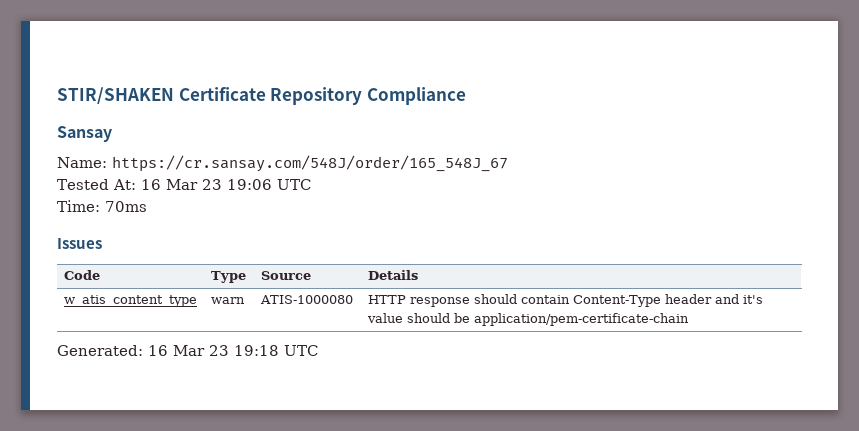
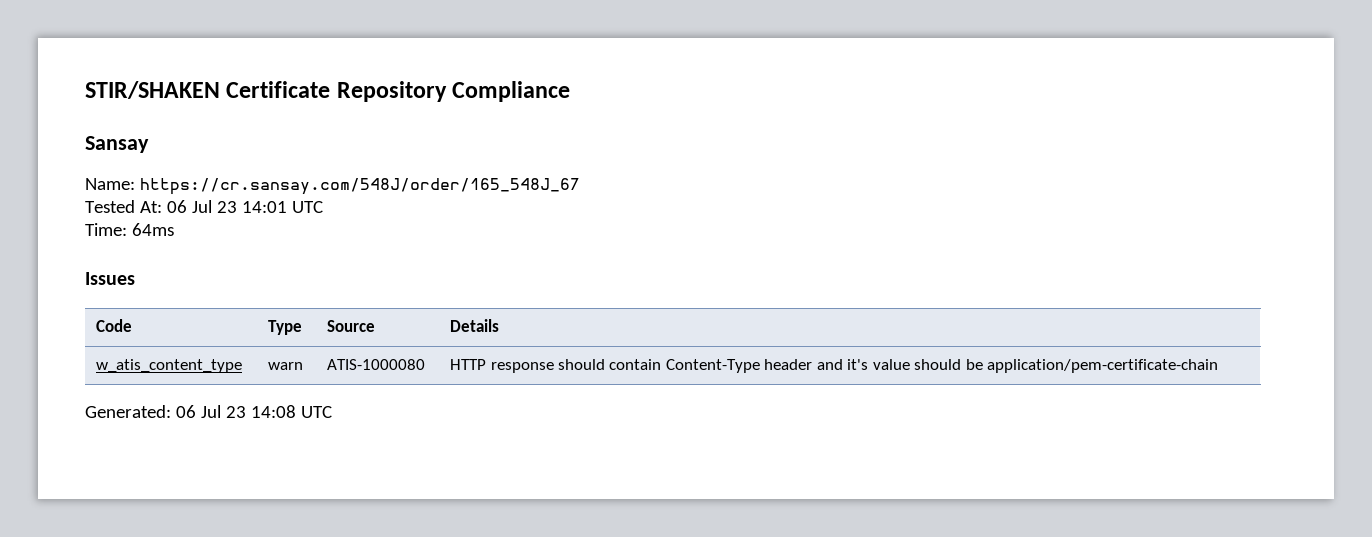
- Tested At: 16 Mar 23 19:06 UTC
+ Tested At: 06 Jul 23 14:01 UTC
- Time: 70ms
+ Time: 64ms
- Generated: 16 Mar 23 19:18 UTC
+ Generated: 06 Jul 23 14:08 UTC

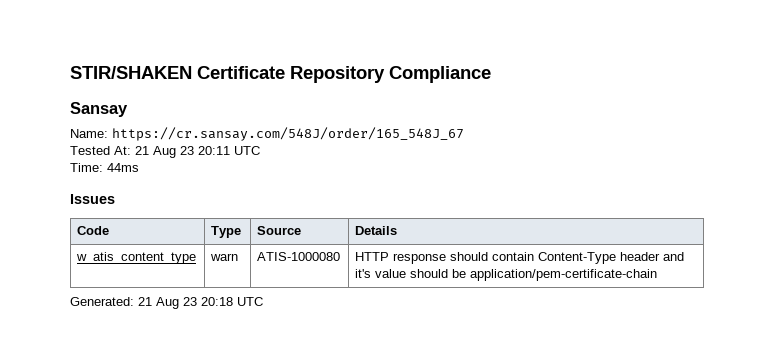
- Tested At: 06 Jul 23 14:01 UTC
+ Tested At: 21 Aug 23 20:11 UTC
- Time: 64ms
+ Time: 44ms
- Generated: 06 Jul 23 14:08 UTC
+ Generated: 21 Aug 23 20:18 UTC

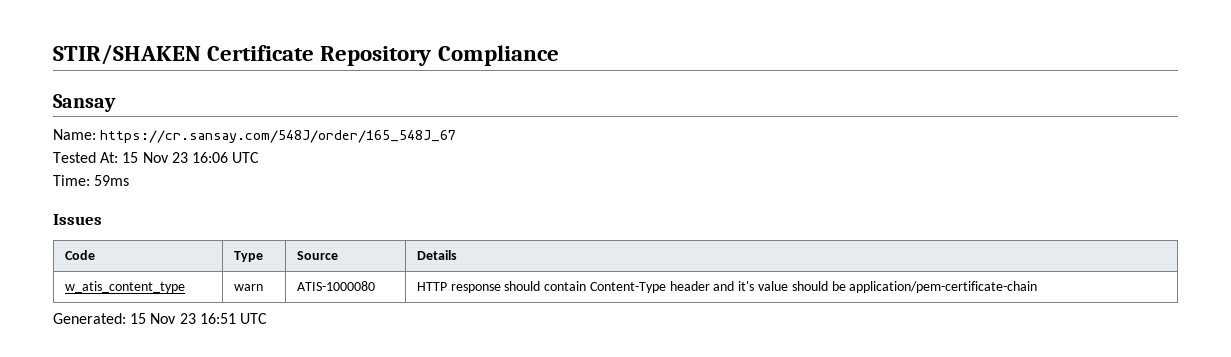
- Tested At: 21 Aug 23 20:11 UTC
+ Tested At: 15 Nov 23 16:06 UTC
- Time: 44ms
+ Time: 59ms
- Generated: 21 Aug 23 20:18 UTC
+ Generated: 15 Nov 23 16:51 UTC

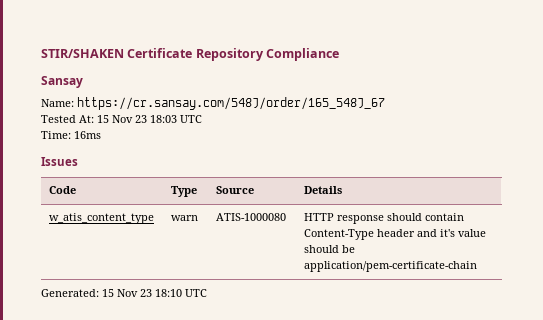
- Tested At: 15 Nov 23 16:06 UTC
+ Tested At: 15 Nov 23 18:03 UTC
- Time: 59ms
+ Time: 16ms
- Generated: 15 Nov 23 16:51 UTC
+ Generated: 15 Nov 23 18:10 UTC

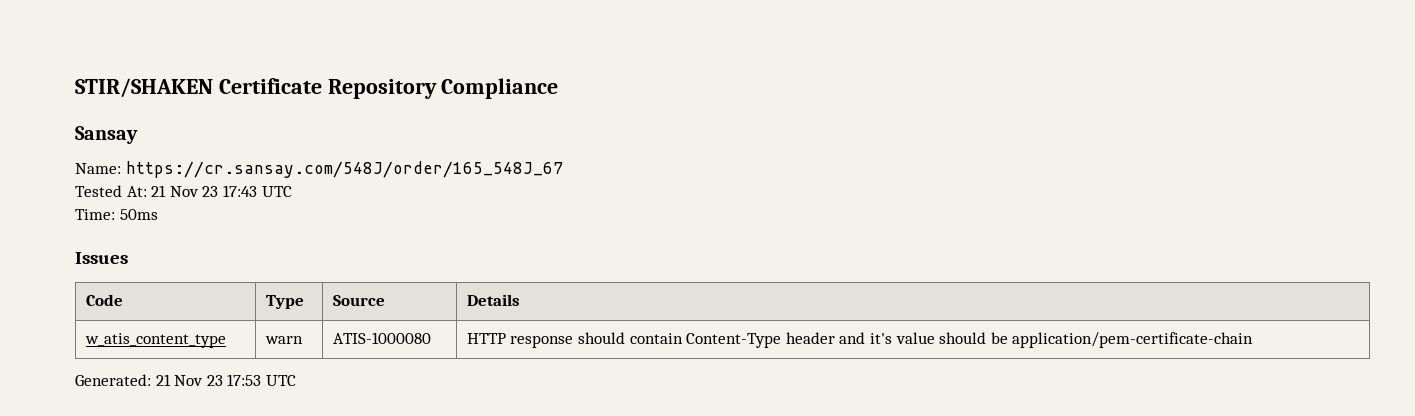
- Tested At: 15 Nov 23 18:03 UTC
+ Tested At: 21 Nov 23 17:43 UTC
- Time: 16ms
+ Time: 50ms
- Generated: 15 Nov 23 18:10 UTC
+ Generated: 21 Nov 23 17:53 UTC

